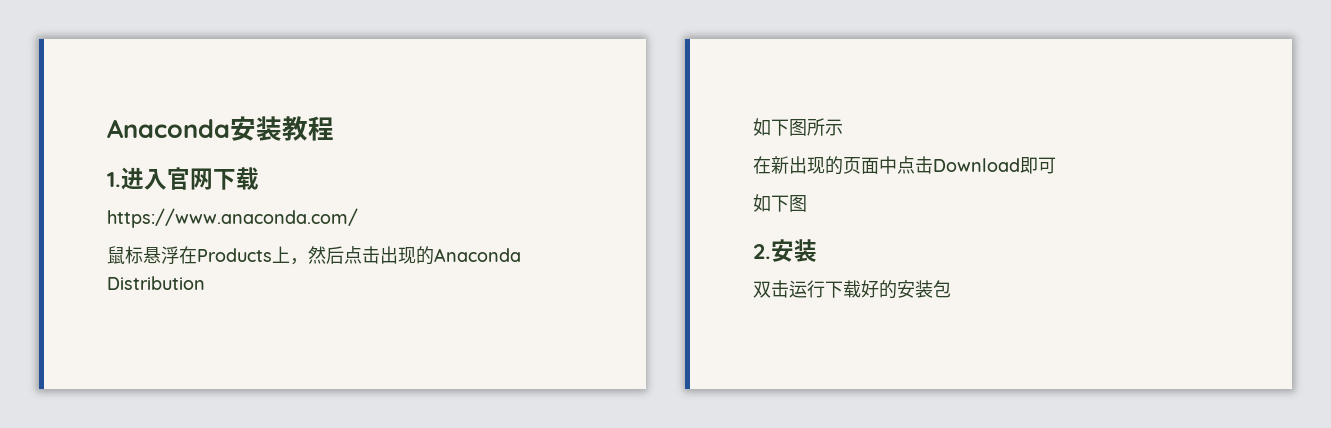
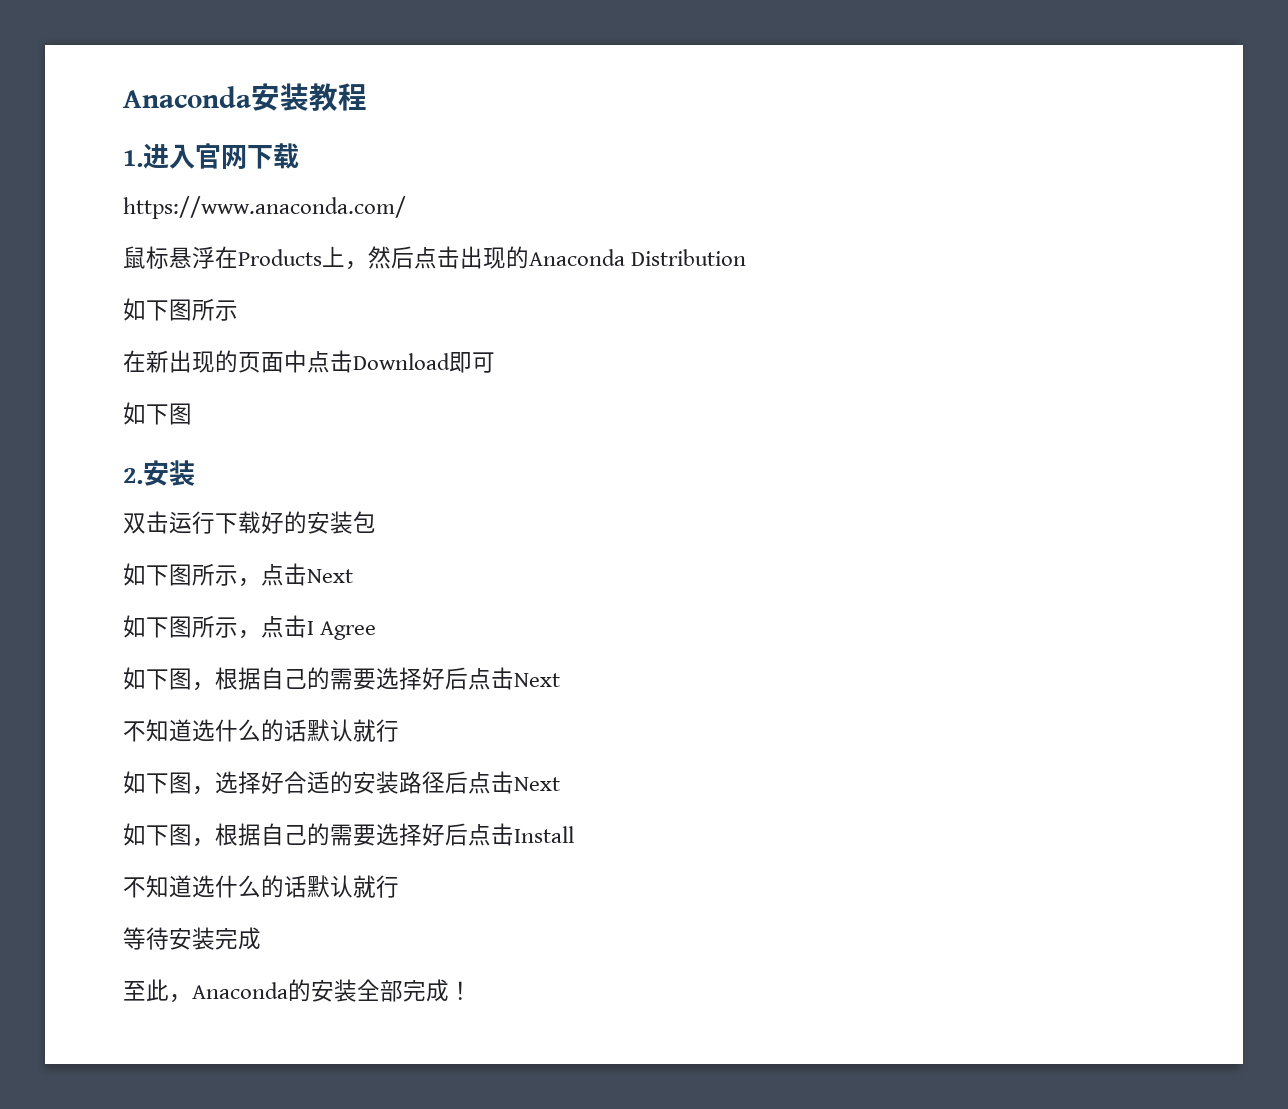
+ 如下图所示，点击Next
+ 如下图所示，点击I Agree
+ 如下图，根据自己的需要选择好后点击Next
+ 不知道选什么的话默认就行
+ 如下图，选择好合适的安装路径后点击Next
+ 如下图，根据自己的需要选择好后点击Install
+ 不知道选什么的话默认就行
+ 等待安装完成
+ 至此，Anaconda的安装全部完成！

